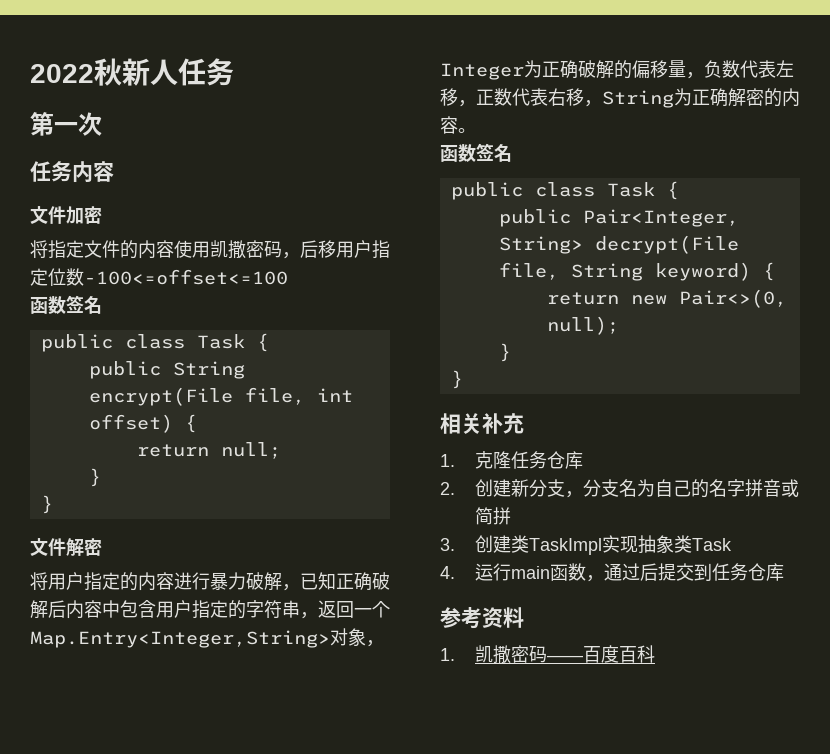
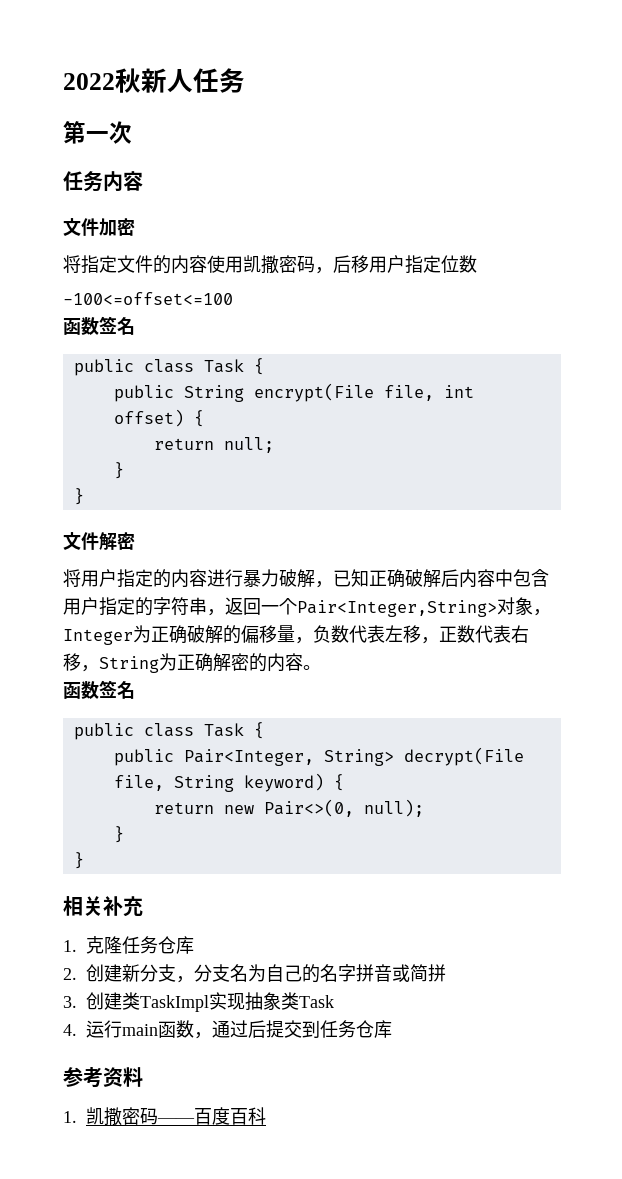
- 将指定文件的内容使用凯撒密码，后移用户指定位数-100<=offset<=100
+ 将指定文件的内容使用凯撒密码，后移用户指定位数
+ -100<=offset<=100
- 将用户指定的内容进行暴力破解，已知正确破解后内容中包含用户指定的字符串，返回一个Map.Entry<Integer,String>对象，Integer为正确破解的偏移量，负数代表左移，正数代表右移，String为正确解密的内容。
+ 将用户指定的内容进行暴力破解，已知正确破解后内容中包含用户指定的字符串，返回一个Pair<Integer,String>对象，Integer为正确破解的偏移量，负数代表左移，正数代表右移，String为正确解密的内容。

